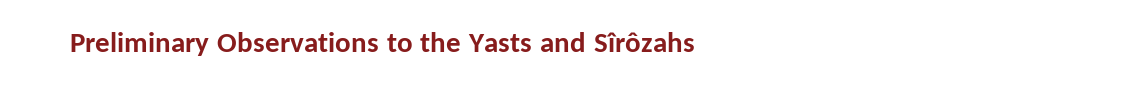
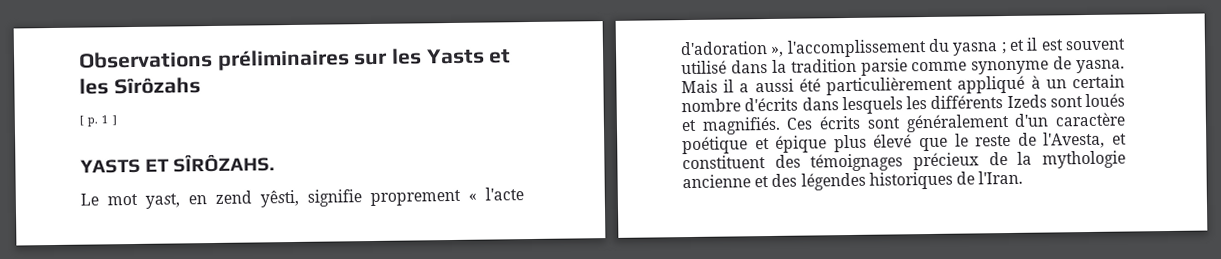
- Preliminary Observations to the Yasts and Sîrôzahs
+ Observations préliminaires sur les Yasts et les Sîrôzahs
+ [ p. 1 ]
+ YASTS ET SÎRÔZAHS.
+ Le mot yast, en zend yêsti, signifie proprement « l'acte d'adoration », l'accomplissement du yasna ; et il est souvent utilisé dans la tradition parsie comme synonyme de yasna. Mais il a aussi été particulièrement appliqué à un certain nombre d'écrits dans lesquels les différents Izeds sont loués et magnifiés. Ces écrits sont généralement d'un caractère poétique et épique plus élevé que le reste de l'Avesta, et constituent des témoignages précieux de la mythologie ancienne et des légendes historiques de l'Iran.

